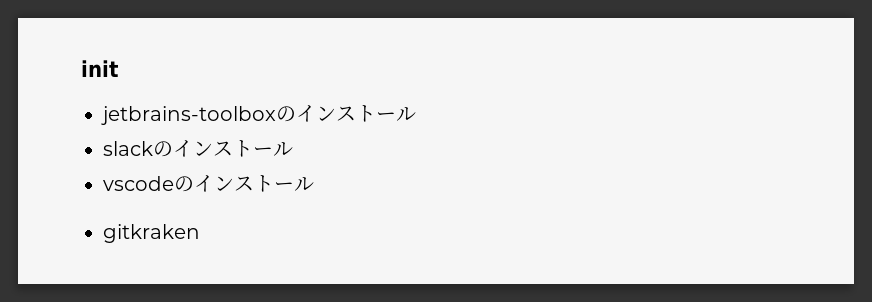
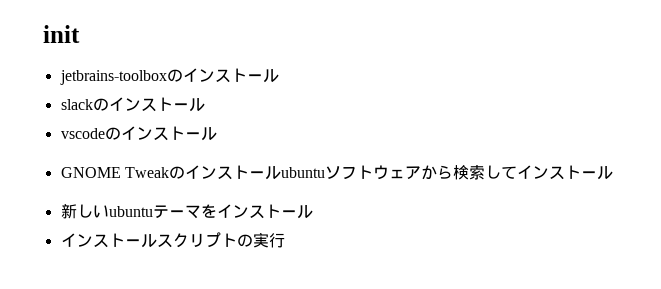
- gitkraken
+ GNOME Tweakのインストールubuntuソフトウェアから検索してインストール
+ 新しいubuntuテーマをインストール
+ インストールスクリプトの実行

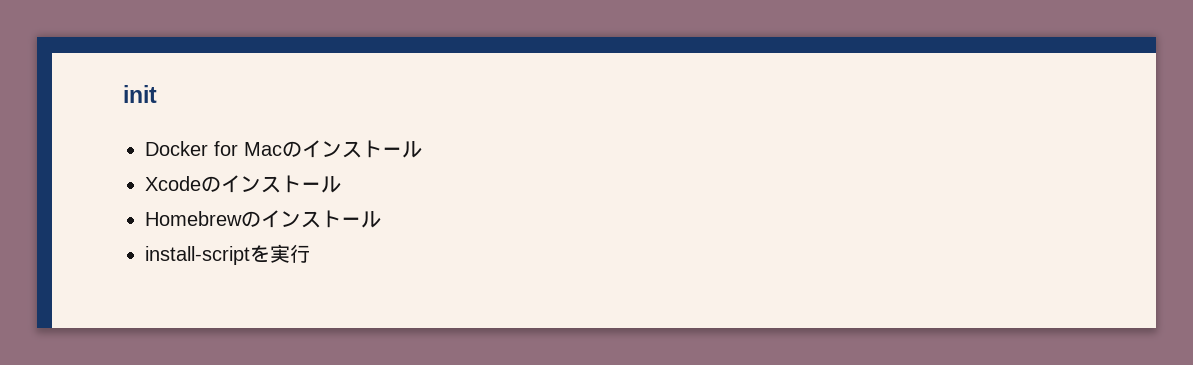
- jetbrains-toolboxのインストール
- slackのインストール
- vscodeのインストール
- GNOME Tweakのインストールubuntuソフトウェアから検索してインストール
- 新しいubuntuテーマをインストール
- インストールスクリプトの実行
+ Docker for Macのインストール
+ Xcodeのインストール
+ Homebrewのインストール
+ install-scriptを実行

